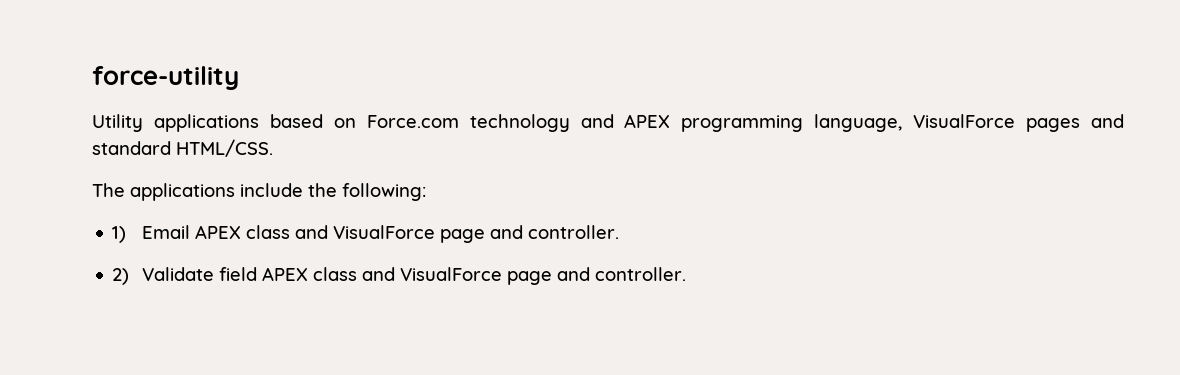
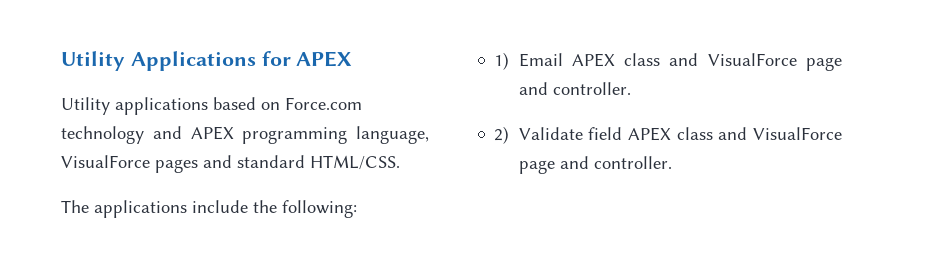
- force-utility
+ Utility Applications for APEX

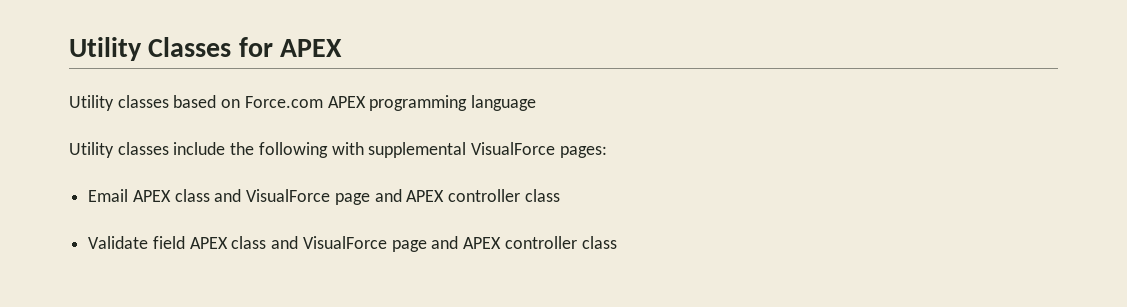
- Utility Applications for APEX
+ Utility Classes for APEX
- Utility applications based on Force.com technology and APEX programming language, VisualForce pages and standard HTML/CSS.
- The applications include the following:
- 1) Email APEX class and VisualForce page and controller.
- 2) Validate field APEX class and VisualForce page and controller.
+ Utility classes based on Force.com APEX programming language
+ Utility classes include the following with supplemental VisualForce pages:
+ Email APEX class and VisualForce page and APEX controller class
+ Validate field APEX class and VisualForce page and APEX controller class

